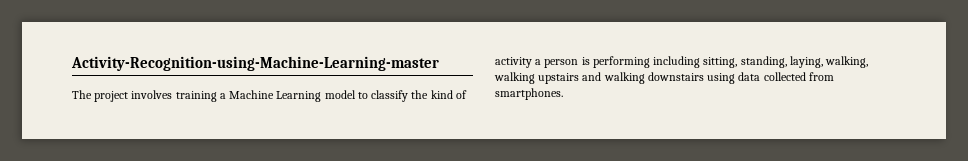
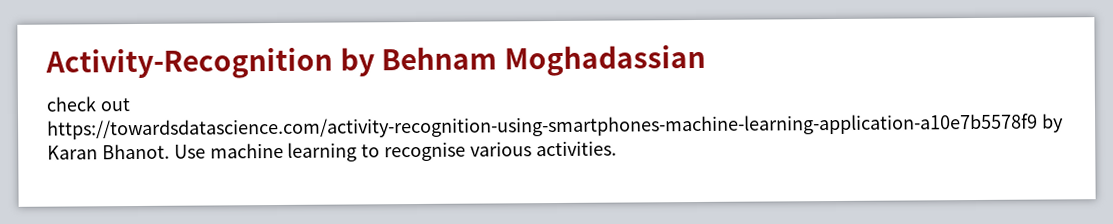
- Activity-Recognition-using-Machine-Learning-master
- The project involves training a Machine Learning model to classify the kind of activity a person is performing including sitting, standing, laying, walking, walking upstairs and walking downstairs using data collected from smartphones.
+ Activity-Recognition by Behnam Moghadassian
+ check out https://towardsdatascience.com/activity-recognition-using-smartphones-machine-learning-application-a10e7b5578f9 by Karan Bhanot. Use machine learning to recognise various activities.

